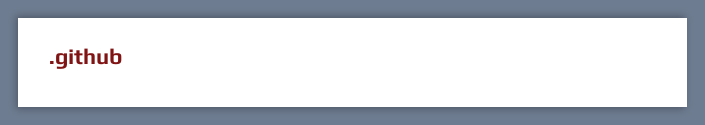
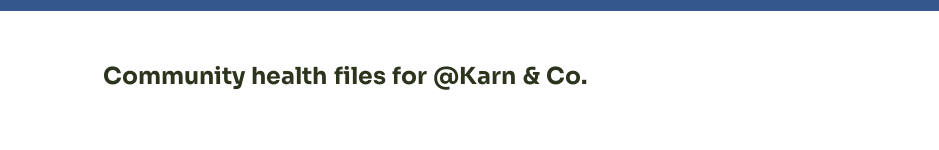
- .github
+ Community health files for @Karn & Co.

